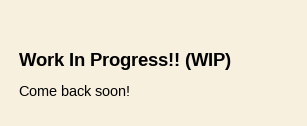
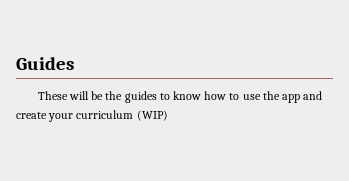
- Work In Progress!! (WIP)
- Come back soon!
+ Guides
+ These will be the guides to know how to use the app and create your curriculum (WIP)

